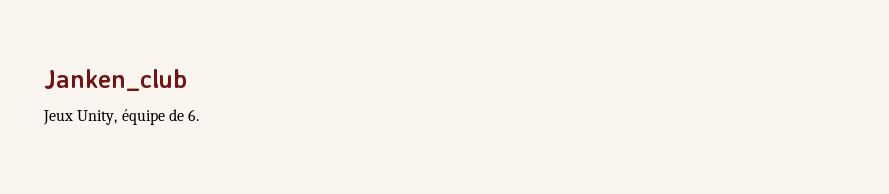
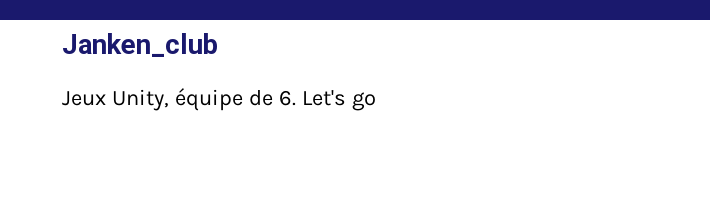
- Jeux Unity, équipe de 6.
+ Jeux Unity, équipe de 6. Let's go

